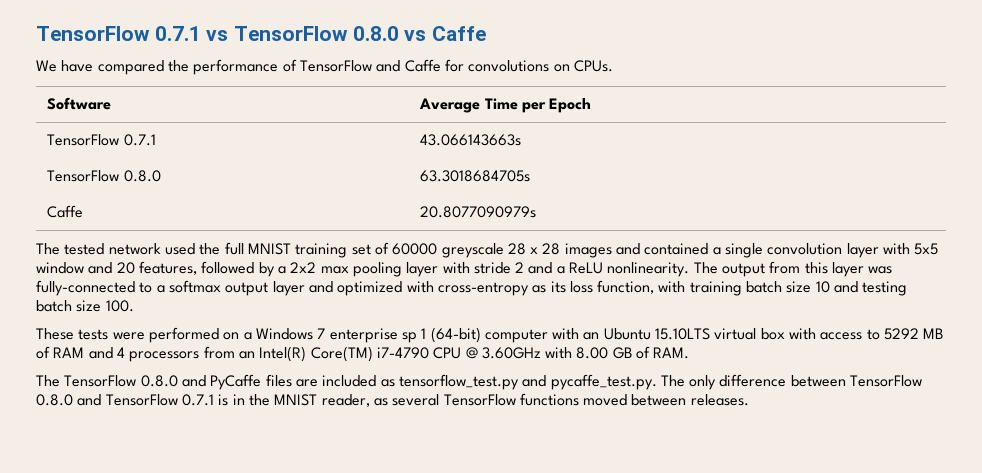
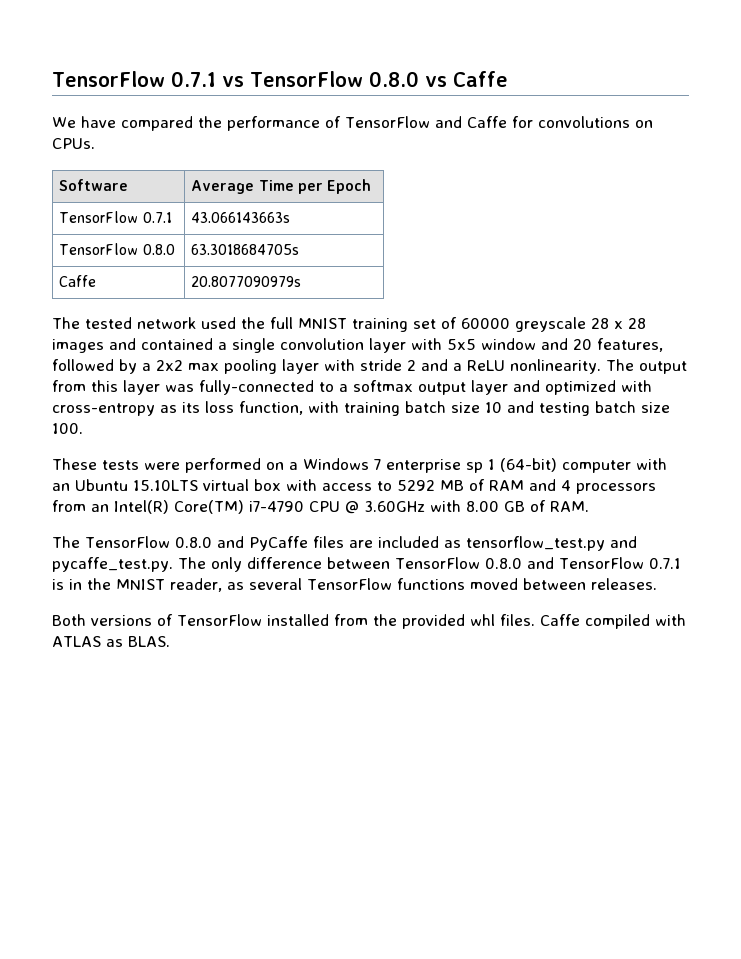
+ Both versions of TensorFlow installed from the provided whl files. Caffe compiled with ATLAS as BLAS.

